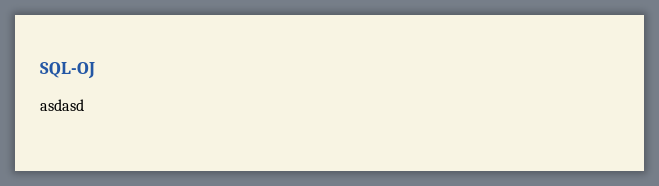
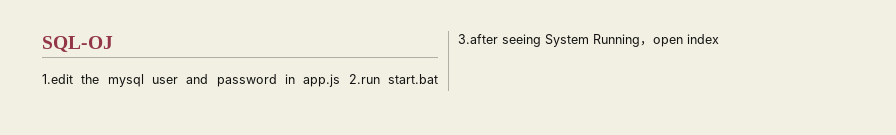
- asdasd
+ 1.edit the mysql user and password in app.js 2.run start.bat 3.after seeing System Running，open index

